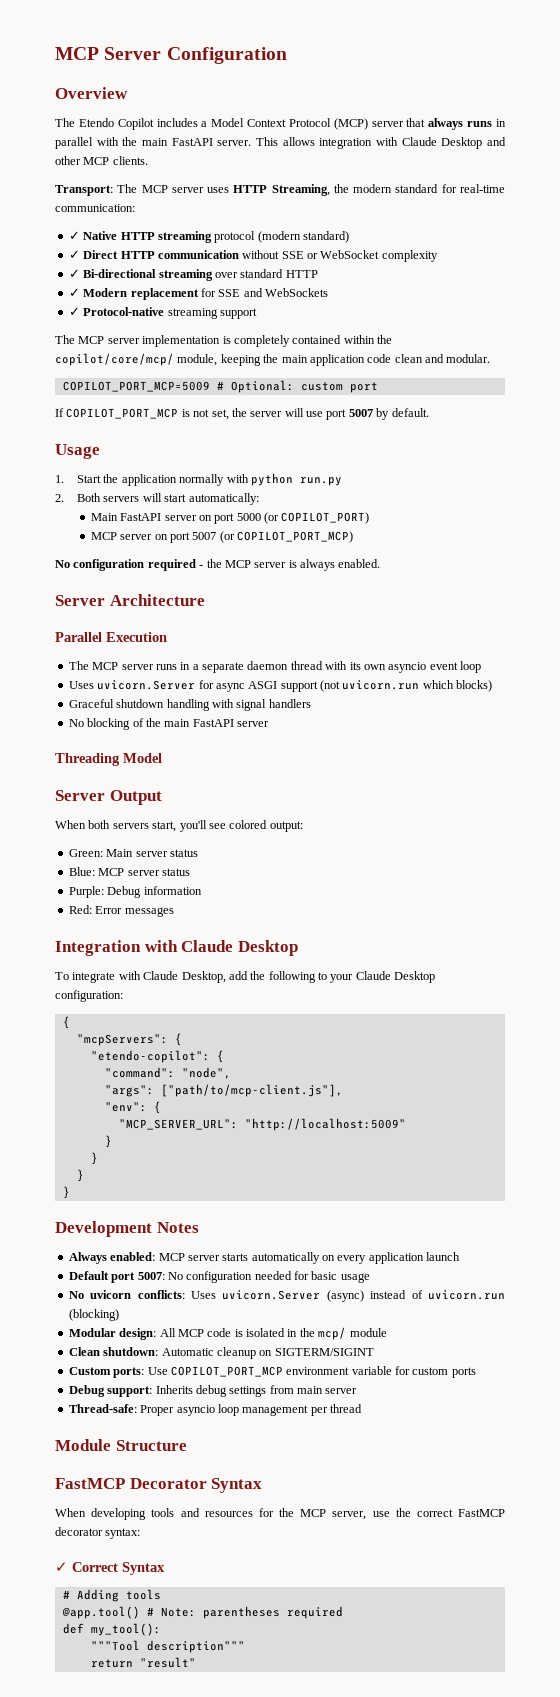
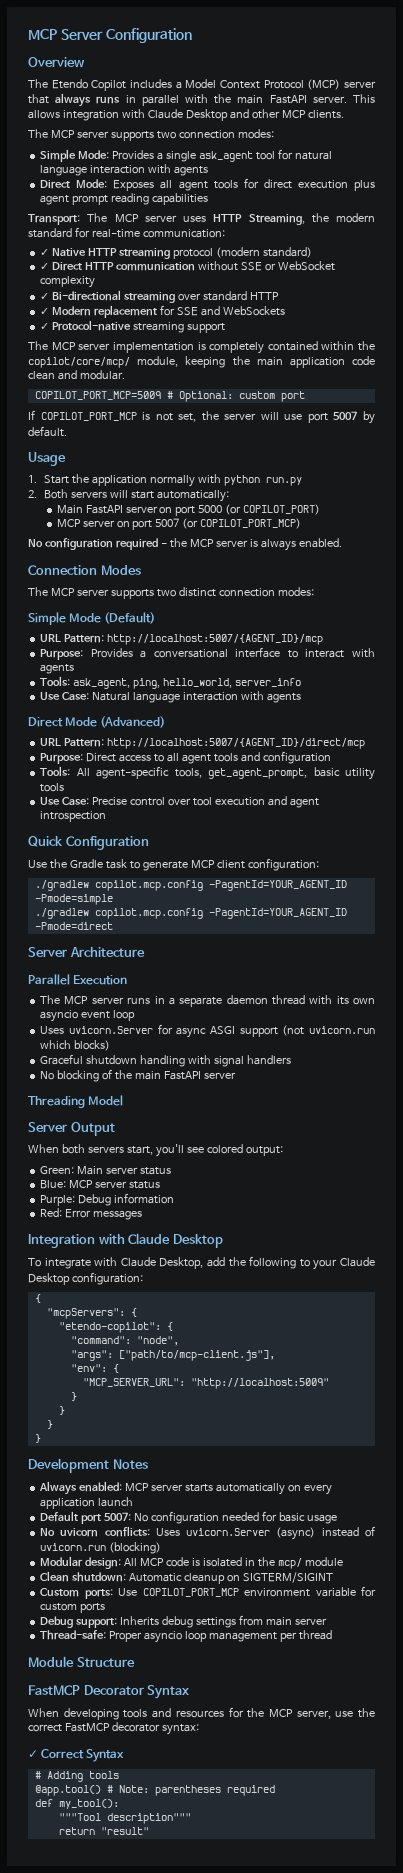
+ The MCP server supports two connection modes:
+ Simple Mode: Provides a single ask_agent tool for natural language interaction with agents
+ Direct Mode: Exposes all agent tools for direct execution plus agent prompt reading capabilities
+ Connection Modes
+ The MCP server supports two distinct connection modes:
+ Simple Mode (Default)
+ URL Pattern: http://localhost:5007/{AGENT_ID}/mcp
+ Purpose: Provides a conversational interface to interact with agents
+ Tools: ask_agent, ping, hello_world, server_info
+ Use Case: Natural language interaction with agents
+ Direct Mode (Advanced)
+ URL Pattern: http://localhost:5007/{AGENT_ID}/direct/mcp
+ Purpose: Direct access to all agent tools and configuration
+ Tools: All agent-specific tools, get_agent_prompt, basic utility tools
+ Use Case: Precise control over tool execution and agent introspection
+ Quick Configuration
+ Use the Gradle task to generate MCP client configuration:
+ ./gradlew copilot.mcp.config -PagentId=YOUR_AGENT_ID -Pmode=simple
+ ./gradlew copilot.mcp.config -PagentId=YOUR_AGENT_ID -Pmode=direct

